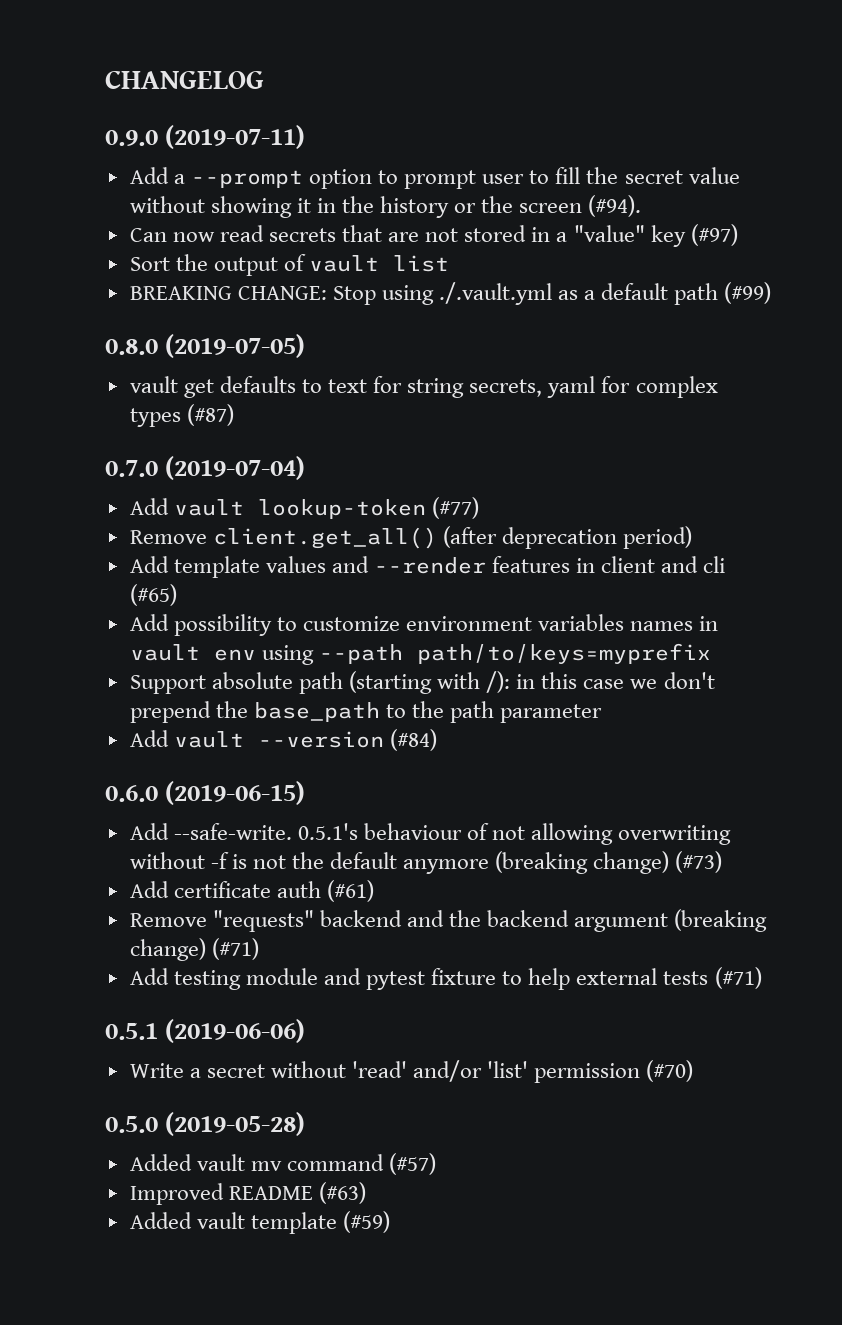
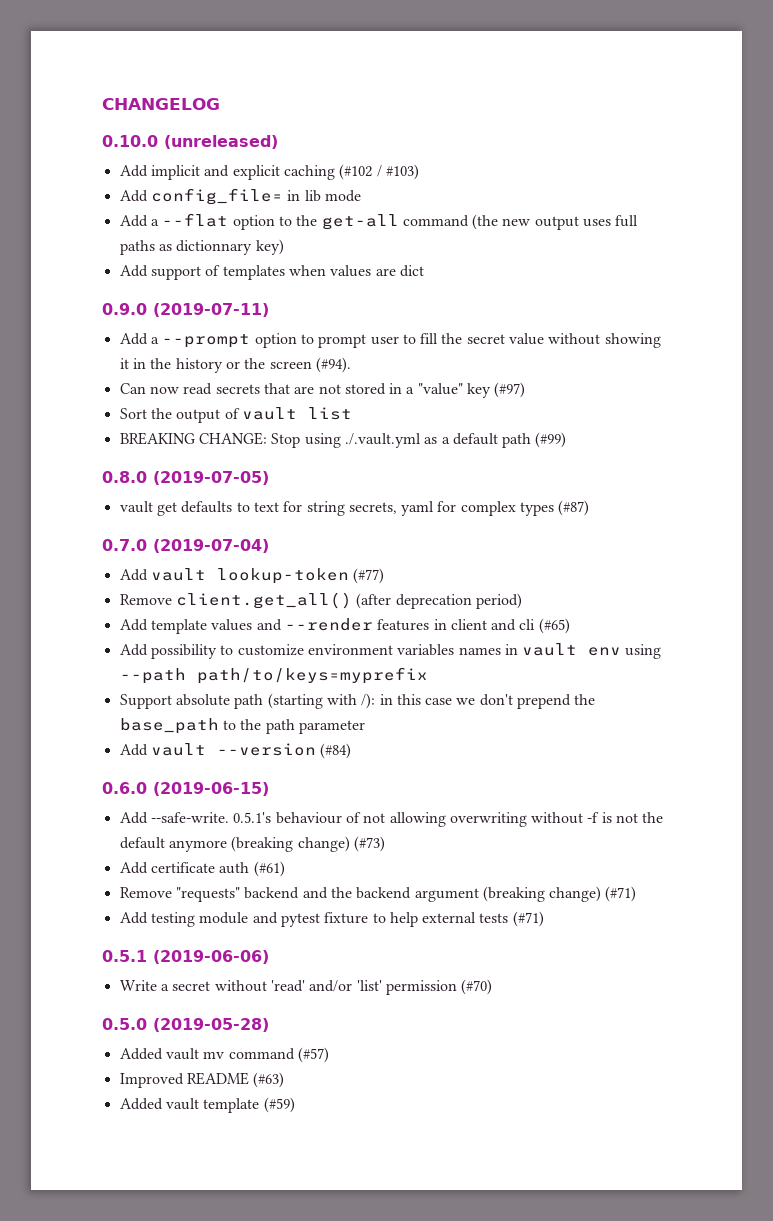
+ 0.10.0 (unreleased)
+ Add implicit and explicit caching (#102 / #103)
+ Add config_file= in lib mode
+ Add a --flat option to the get-all command (the new output uses full paths as dictionnary key)
+ Add support of templates when values are dict

